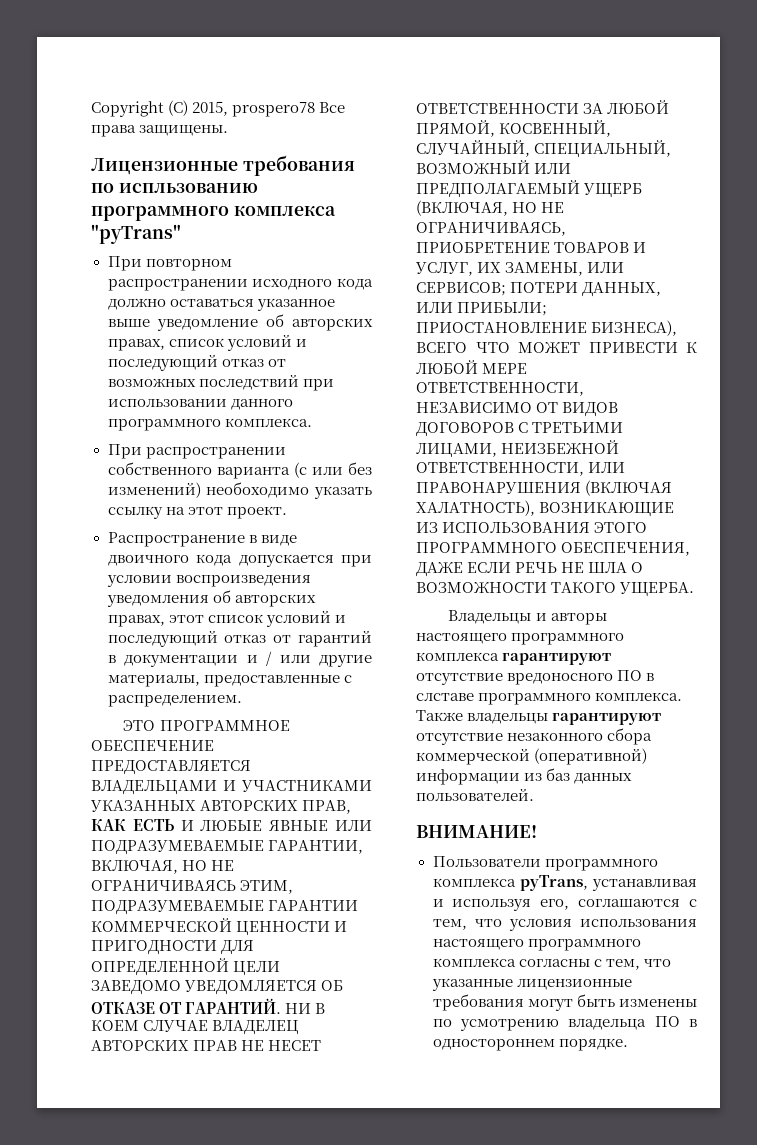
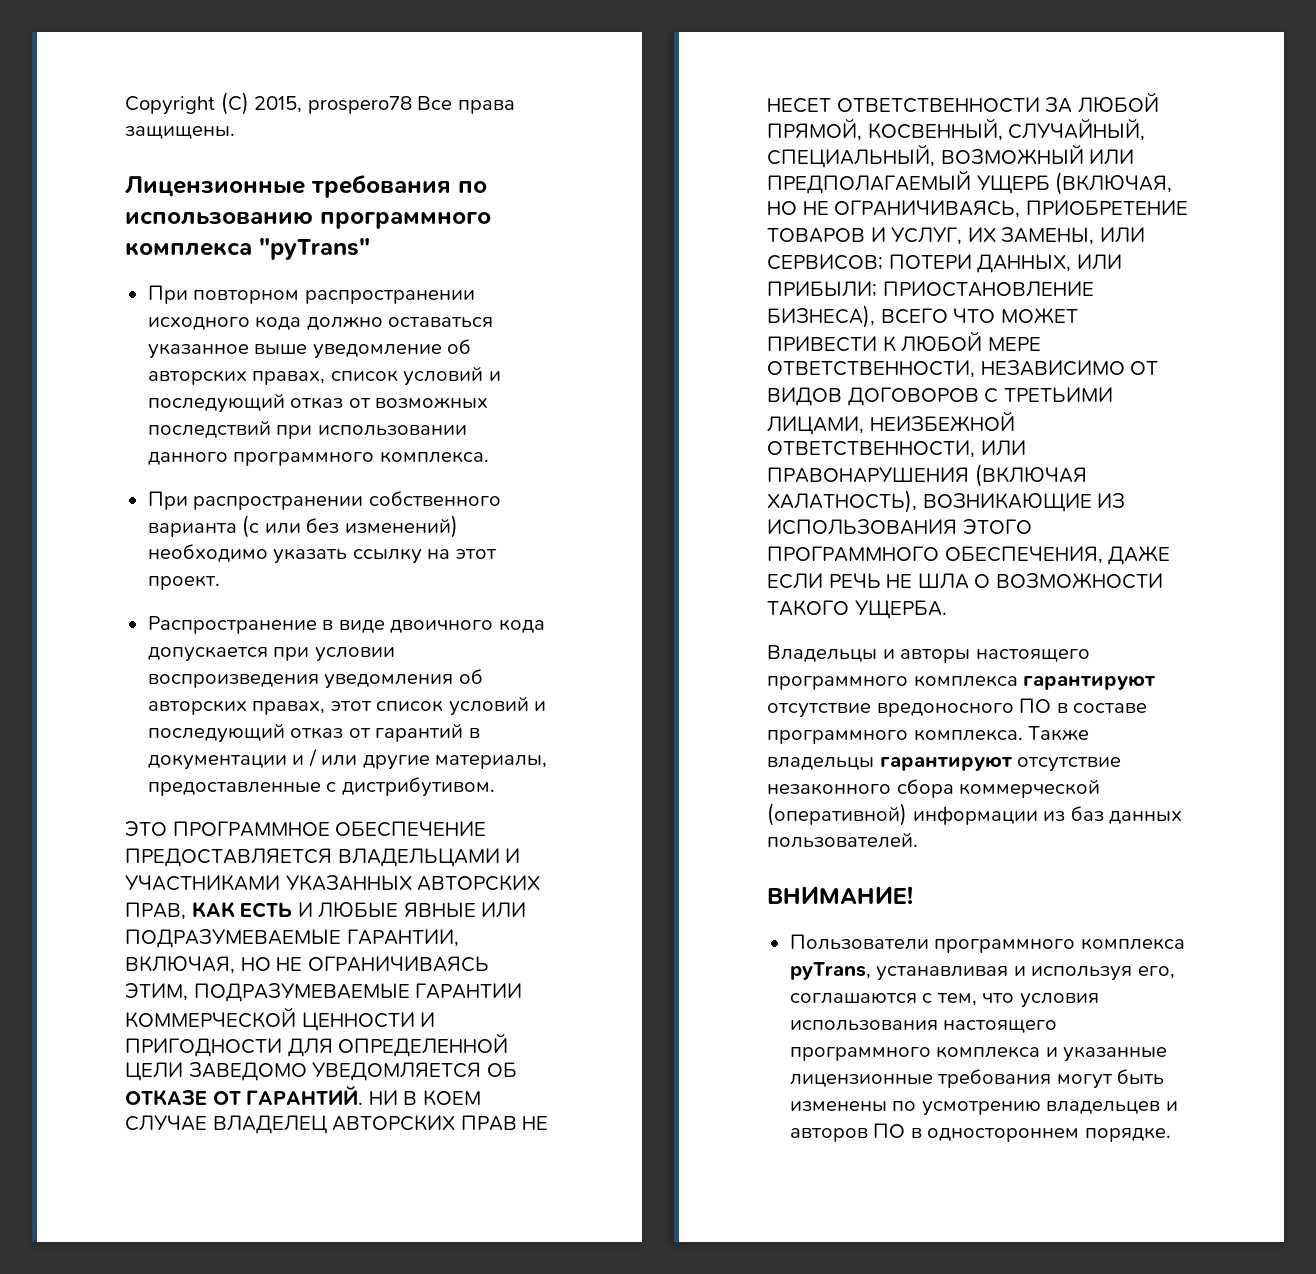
- Лицензионные требования по испльзованию программного комплекса "pyTrans"
+ Лицензионные требования по использованию программного комплекса "pyTrans"
- При распространении собственного варианта (с или без изменений) необоходимо указать ссылку на этот проект.
+ При распространении собственного варианта (с или без изменений) необходимо указать ссылку на этот проект.
- Распространение в виде двоичного кода допускается при условии воспроизведения уведомления об авторских правах, этот список условий и последующий отказ от гарантий в документации и / или другие материалы, предоставленные с распределением.
+ Распространение в виде двоичного кода допускается при условии воспроизведения уведомления об авторских правах, этот список условий и последующий отказ от гарантий в документации и / или другие материалы, предоставленные с дистрибутивом.
- Владельцы и авторы настоящего программного комплекса гарантируют отсутствие вредоносного ПО в слставе программного комплекса.
+ Владельцы и авторы настоящего программного комплекса гарантируют отсутствие вредоносного ПО в составе программного комплекса.
- Пользователи программного комплекса pyTrans, устанавливая и используя его, соглашаются с тем, что условия использования настоящего программного комплекса согласны с тем, что указанные лицензионные требования могут быть изменены по усмотрению владельца ПО в одностороннем порядке.
+ Пользователи программного комплекса pyTrans, устанавливая и используя его, соглашаются с тем, что условия использования настоящего программного комплекса и указанные лицензионные требования могут быть изменены по усмотрению владельцев и авторов ПО в одностороннем порядке.

